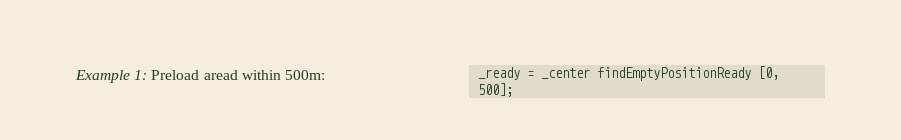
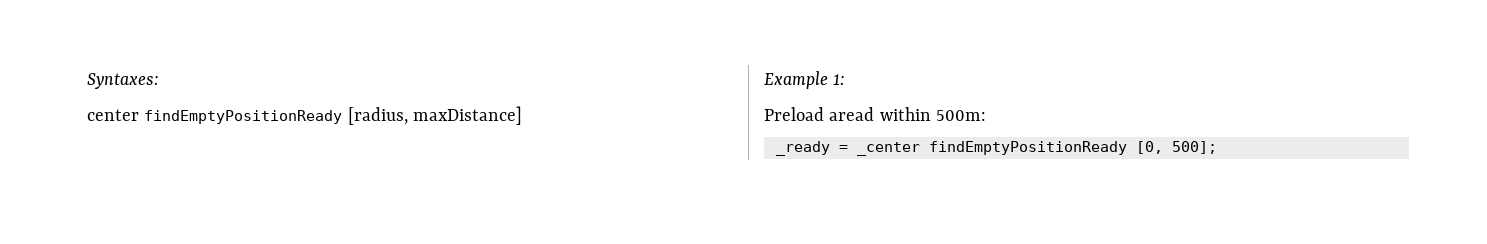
+ Syntaxes:
+ center findEmptyPositionReady [radius, maxDistance]
- Example 1: Preload aread within 500m:
+ Example 1:
+ Preload aread within 500m:

